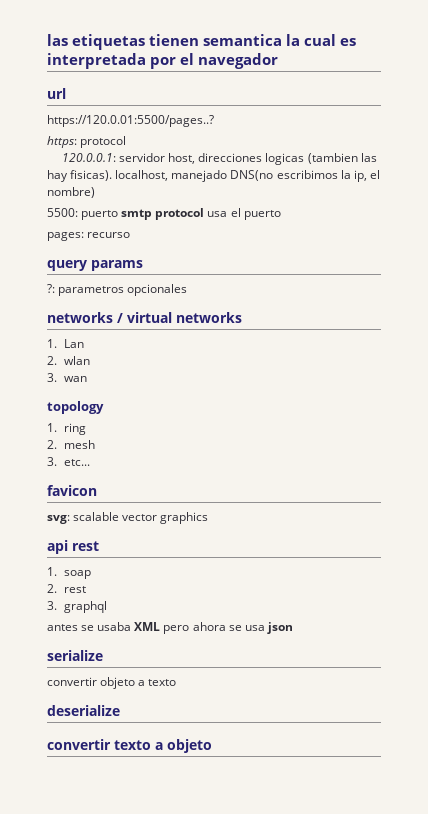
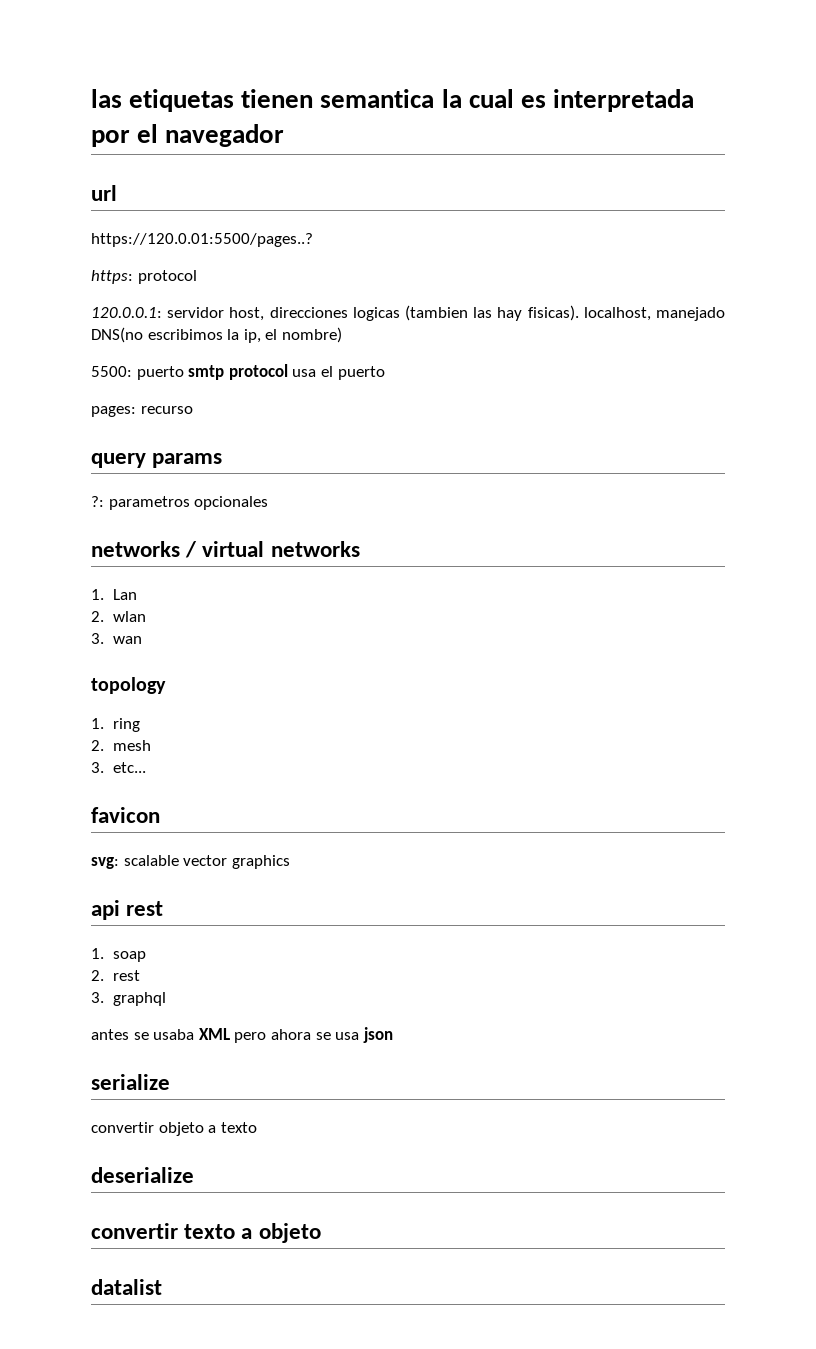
+ datalist

